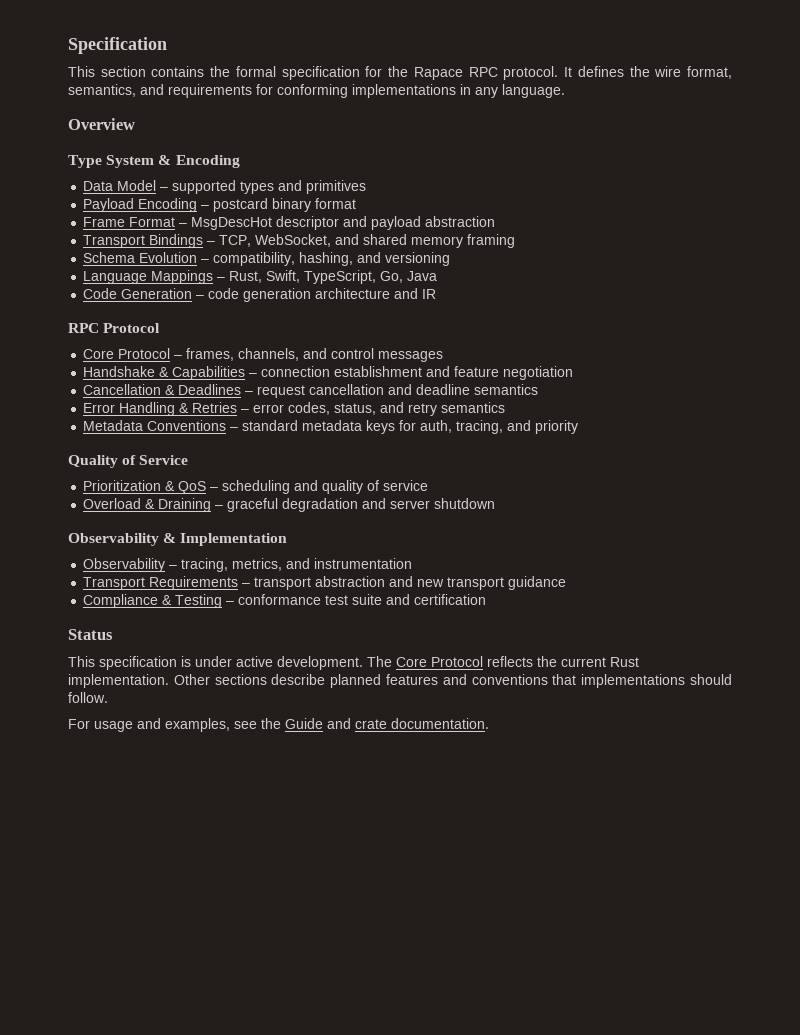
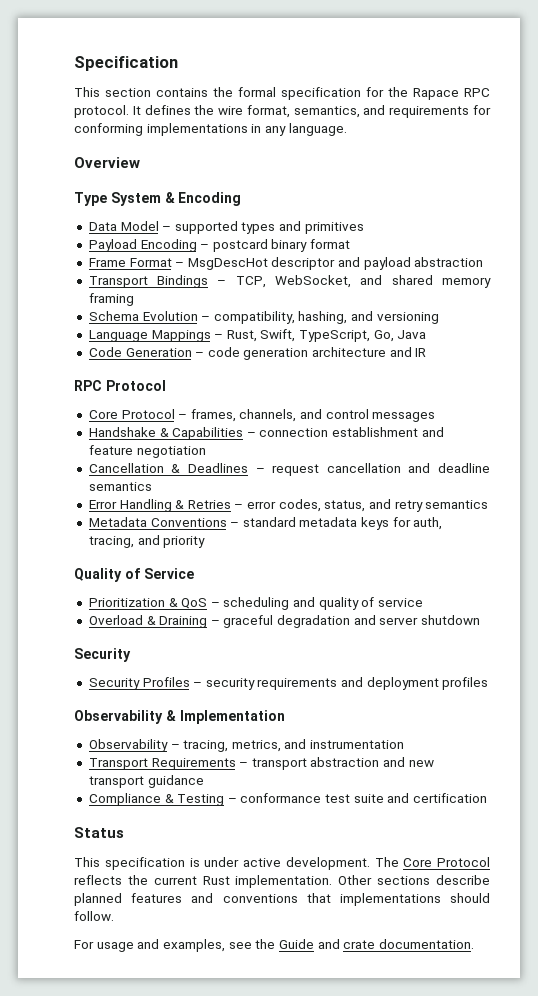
  Overload & Draining – graceful degradation and server shutdown
+ Security
+ Security Profiles – security requirements and deployment profiles

